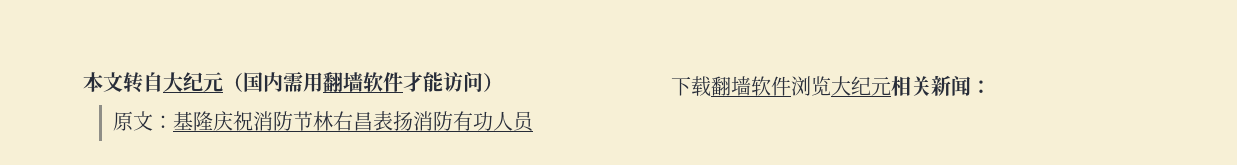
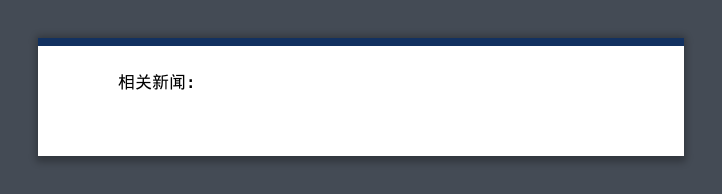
- 本文转自大纪元（国内需用翻墙软件才能访问）
- 原文：基隆庆祝消防节林右昌表扬消防有功人员
- 下载翻墙软件浏览大纪元相关新闻：
+ 相关新闻：

